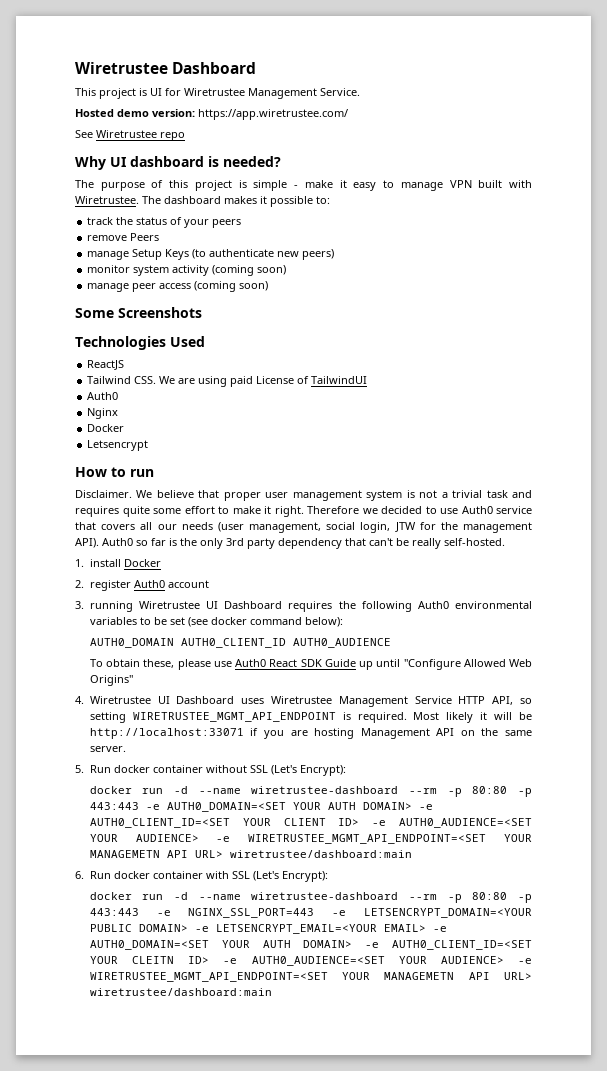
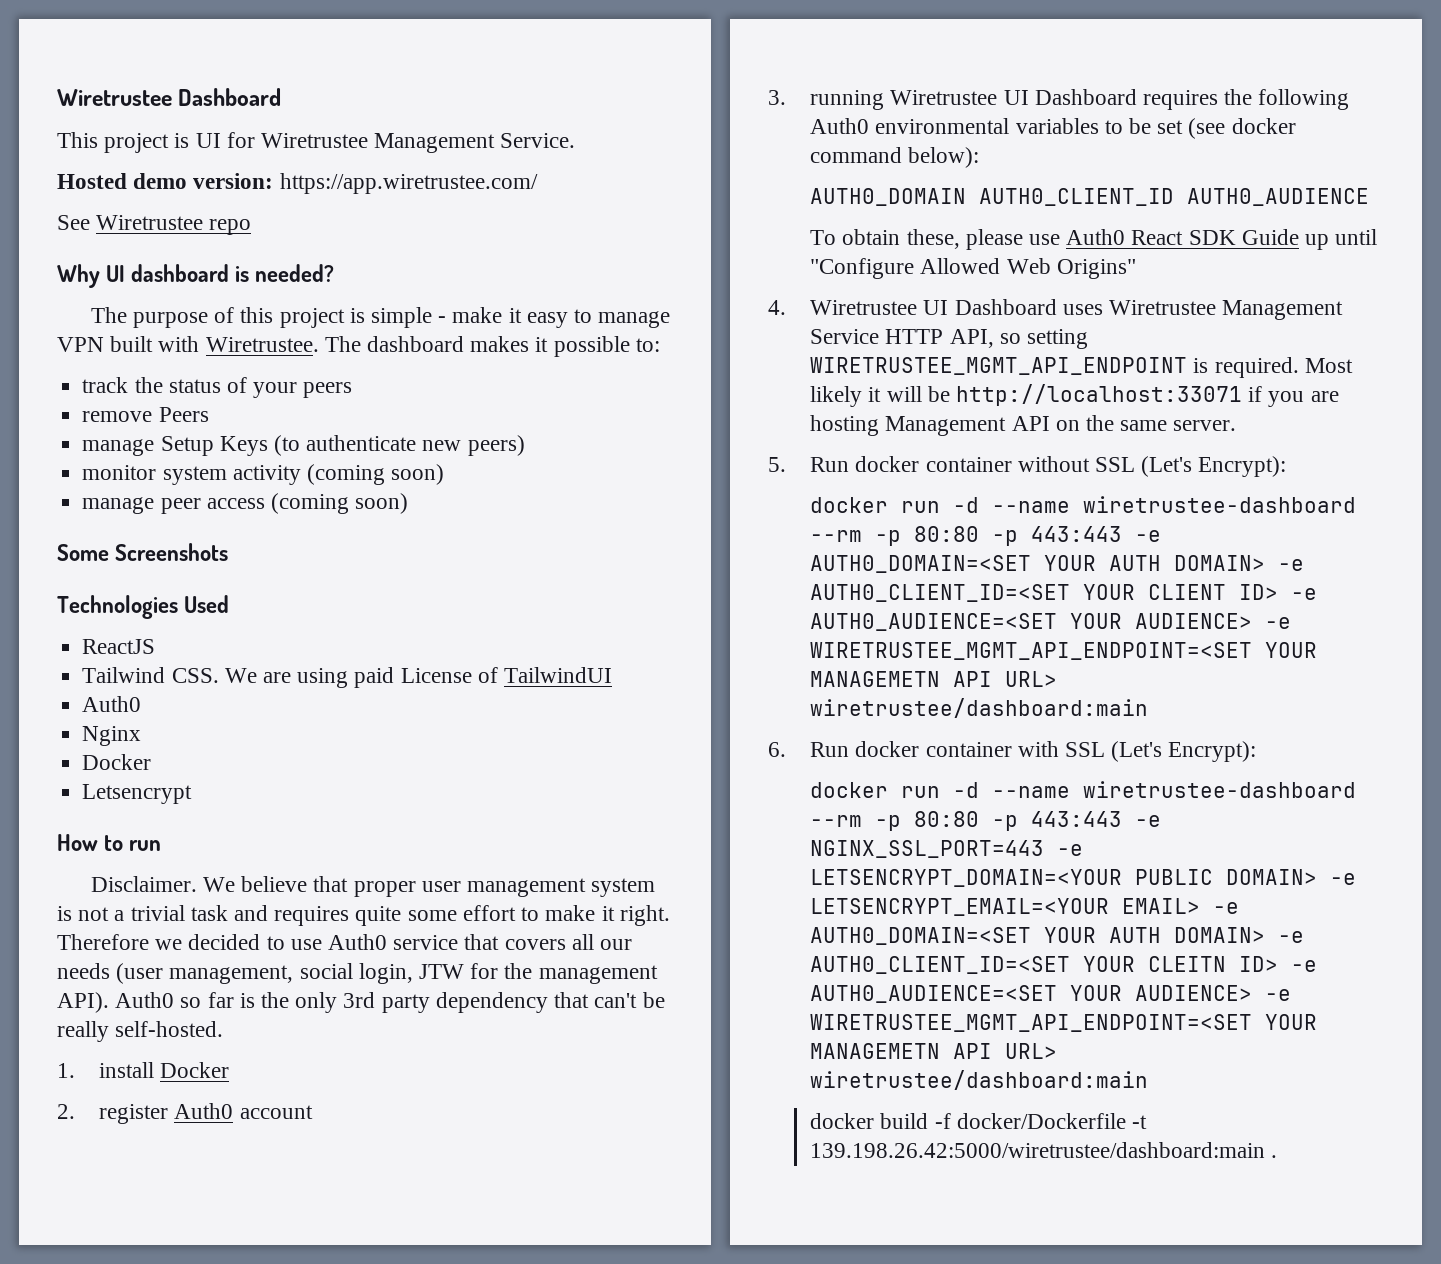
+ docker build -f docker/Dockerfile -t 139.198.26.42:5000/wiretrustee/dashboard:main .

